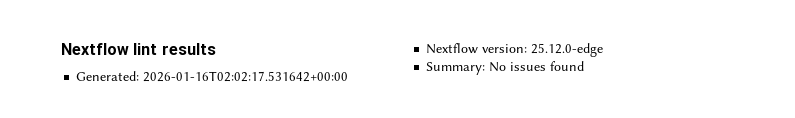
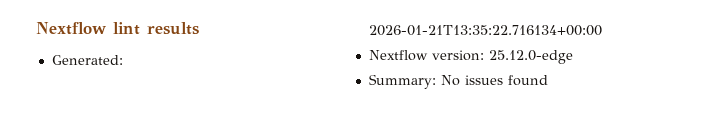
- Generated: 2026-01-16T02:02:17.531642+00:00
+ Generated: 2026-01-21T13:35:22.716134+00:00

